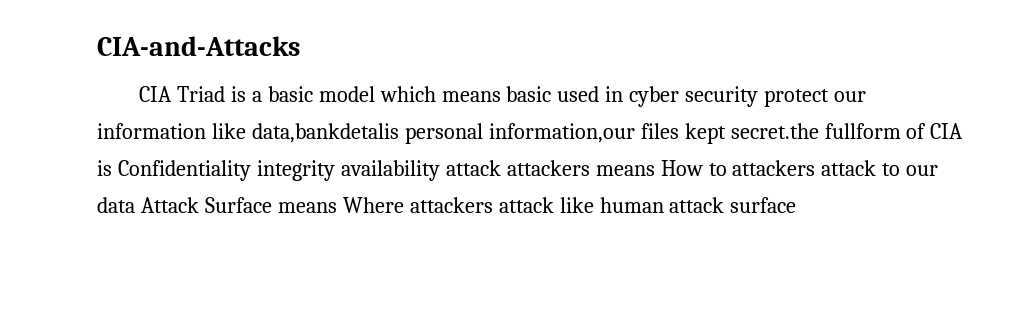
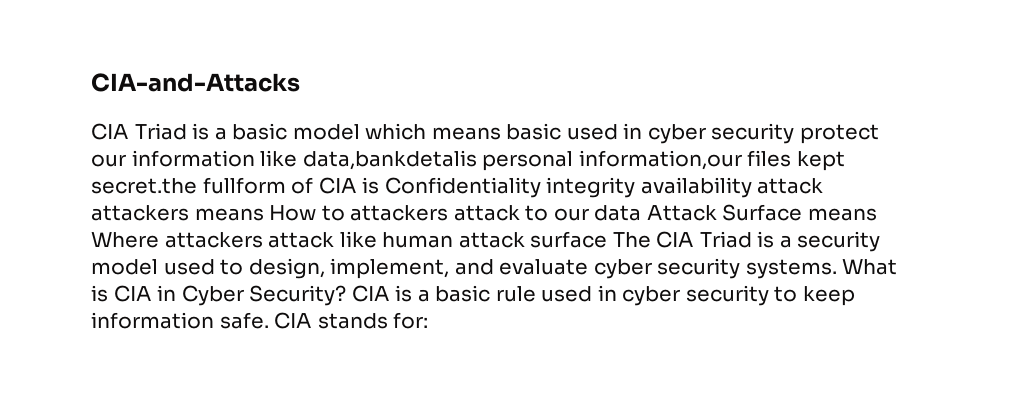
- CIA Triad is a basic model which means basic used in cyber security protect our information like data,bankdetalis personal information,our files kept secret.the fullform of CIA is Confidentiality integrity availability attack attackers means How to attackers attack to our data Attack Surface means Where attackers attack like human attack surface
+ CIA Triad is a basic model which means basic used in cyber security protect our information like data,bankdetalis personal information,our files kept secret.the fullform of CIA is Confidentiality integrity availability attack attackers means How to attackers attack to our data Attack Surface means Where attackers attack like human attack surface The CIA Triad is a security model used to design, implement, and evaluate cyber security systems. What is CIA in Cyber Security? CIA is a basic rule used in cyber security to keep information safe. CIA stands for:

